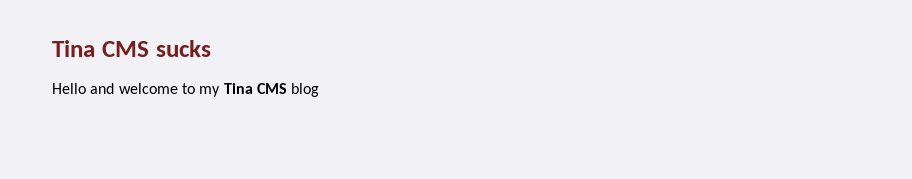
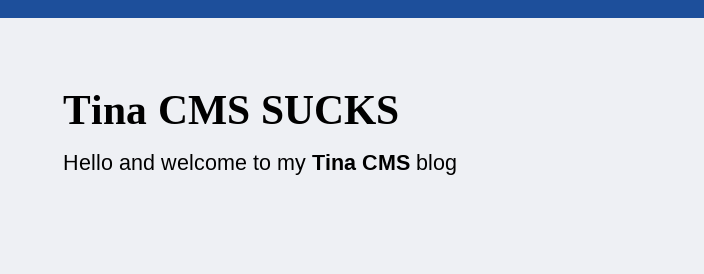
- Tina CMS sucks
+ Tina CMS SUCKS

